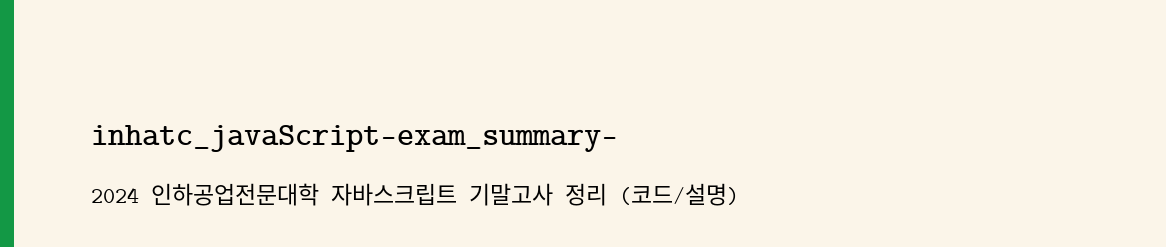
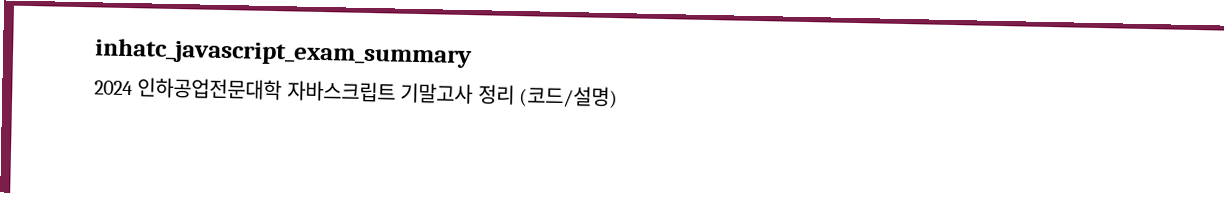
- inhatc_javaScript-exam_summary-
+ inhatc_javascript_exam_summary

